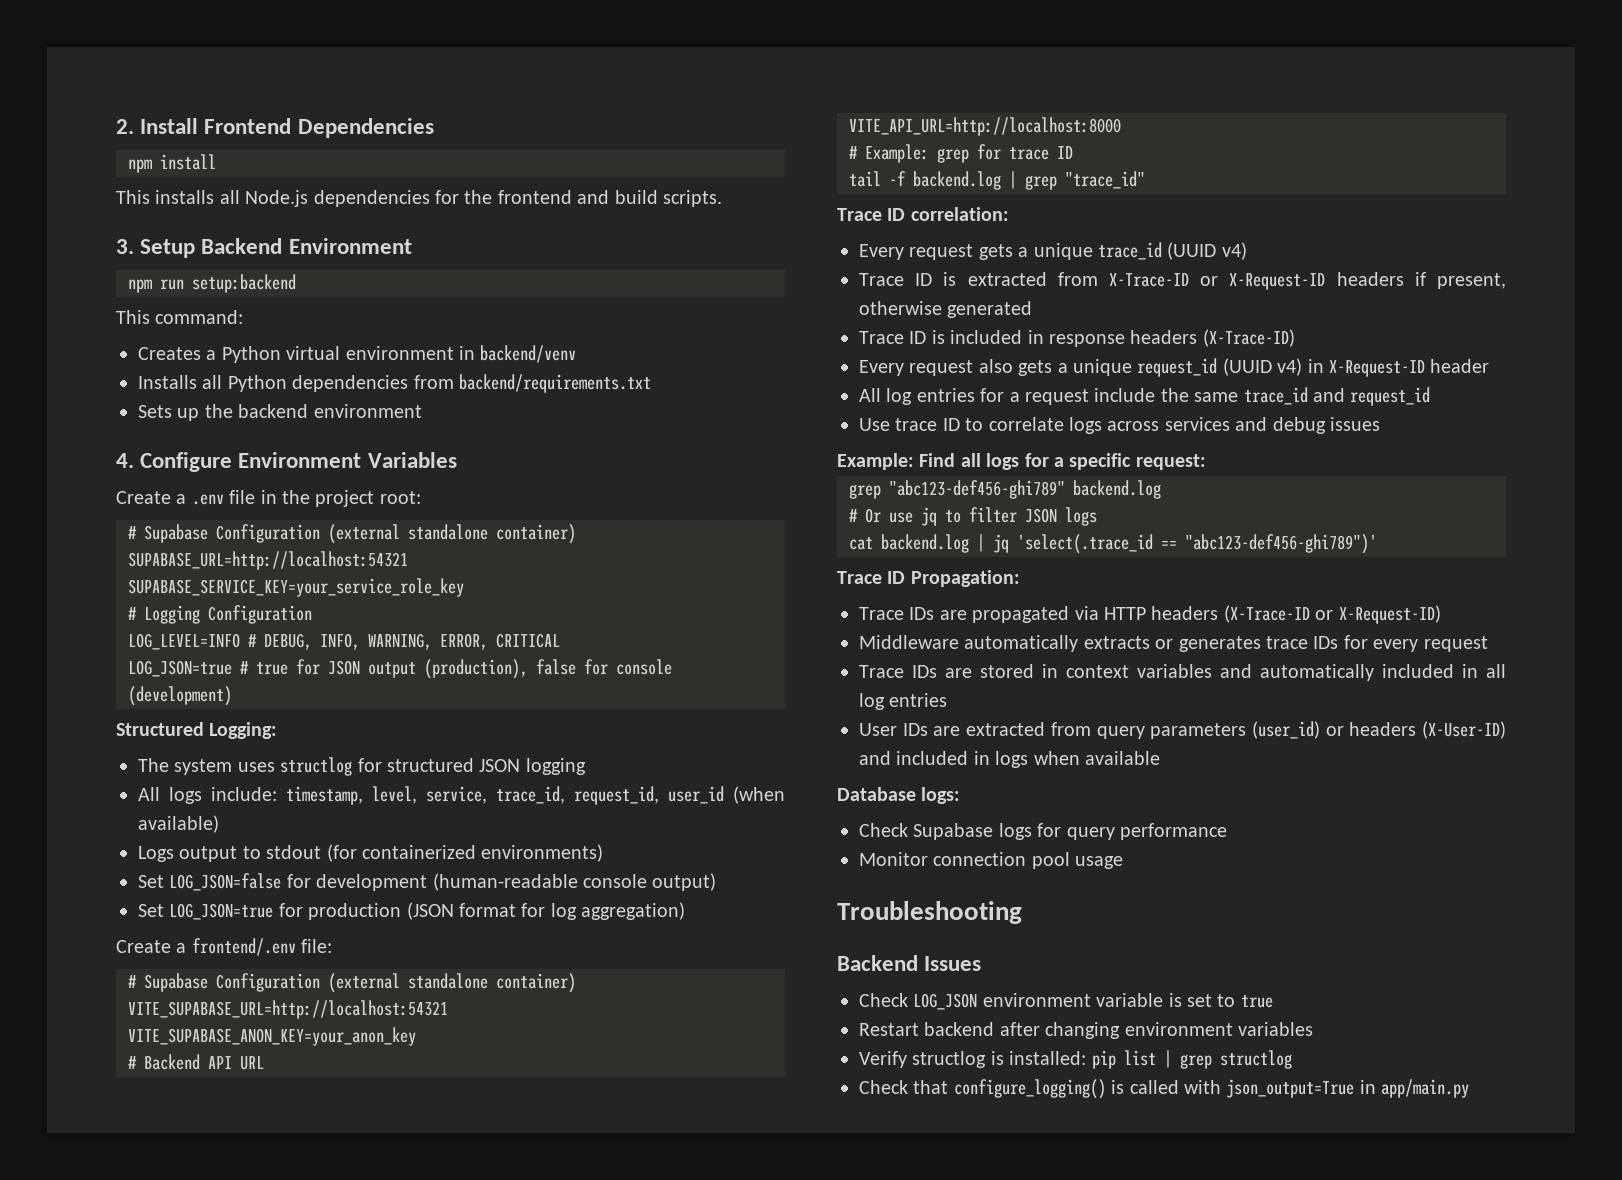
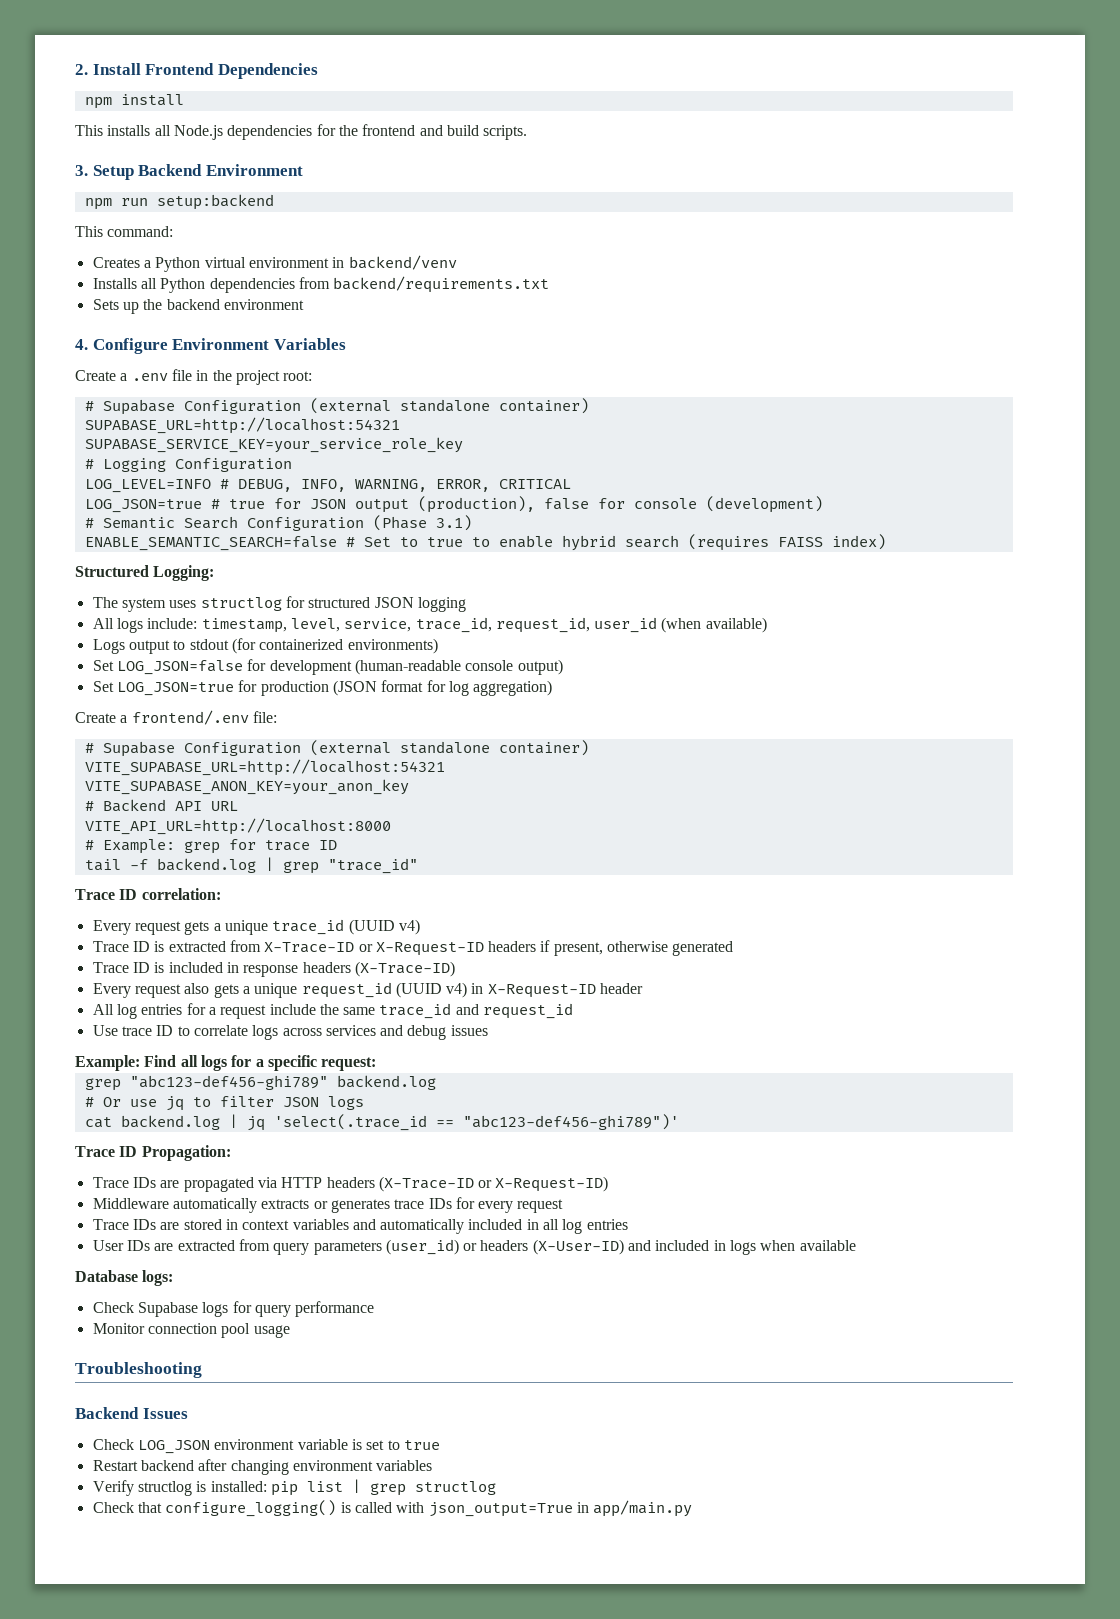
+ # Semantic Search Configuration (Phase 3.1)
+ ENABLE_SEMANTIC_SEARCH=false # Set to true to enable hybrid search (requires FAISS index)

